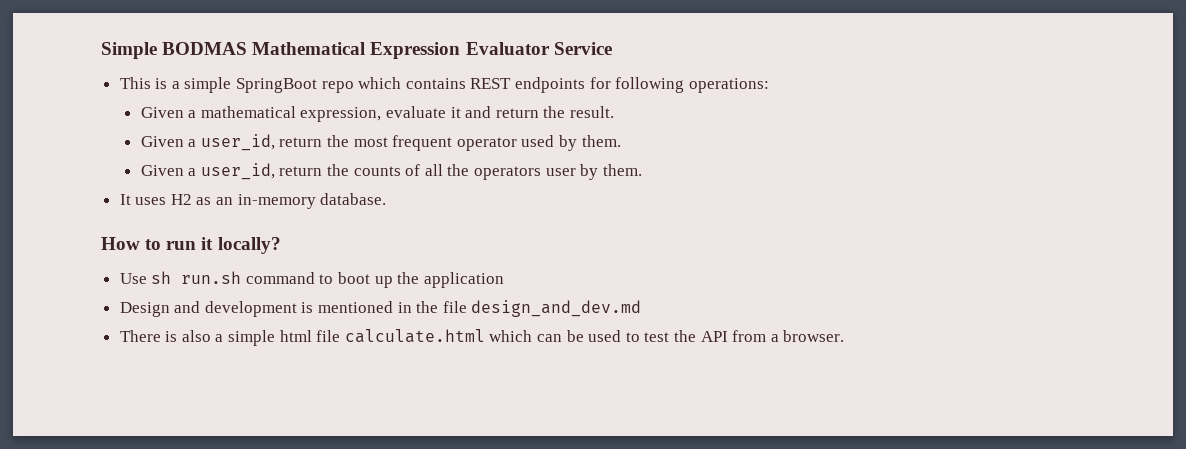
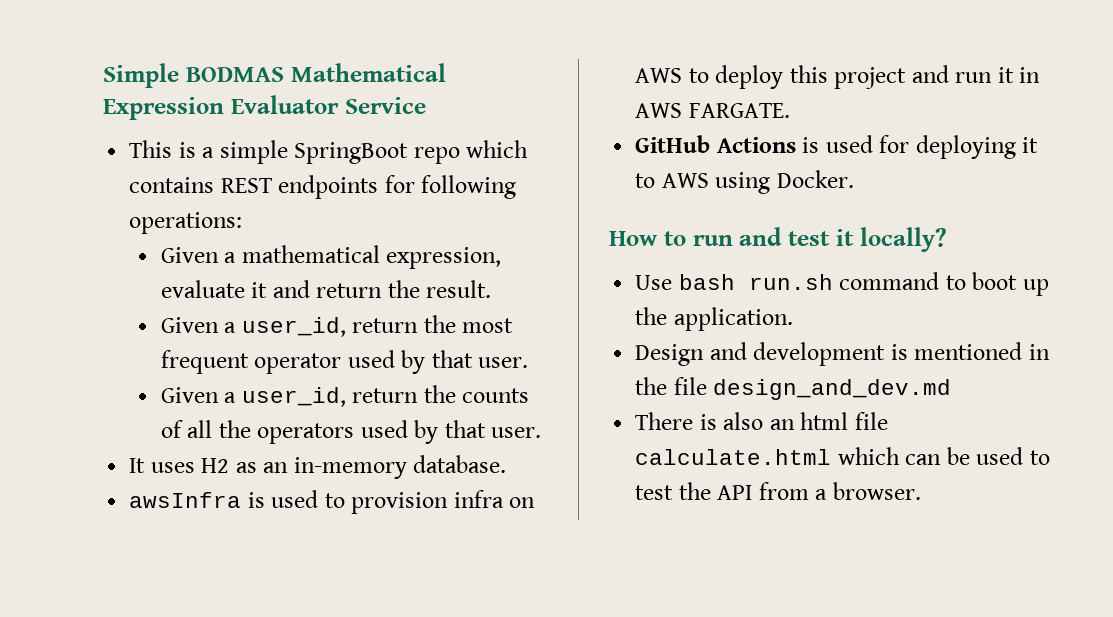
- Given a user_id, return the most frequent operator used by them.
+ Given a user_id, return the most frequent operator used by that user.
- Given a user_id, return the counts of all the operators user by them.
+ Given a user_id, return the counts of all the operators used by that user.
+ awsInfra is used to provision infra on AWS to deploy this project and run it in AWS FARGATE.
+ GitHub Actions is used for deploying it to AWS using Docker.
- How to run it locally?
+ How to run and test it locally?
- Use sh run.sh command to boot up the application
+ Use bash run.sh command to boot up the application.
- There is also a simple html file calculate.html which can be used to test the API from a browser.
+ There is also an html file calculate.html which can be used to test the API from a browser.

